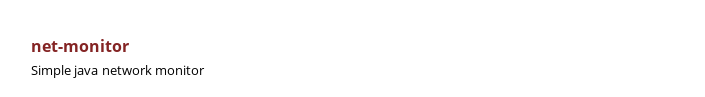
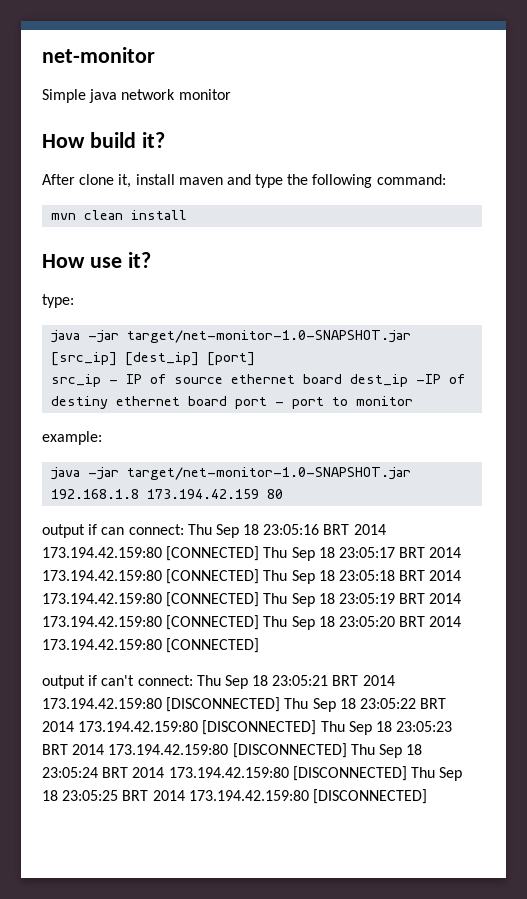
+ How build it?
+ After clone it, install maven and type the following command:
+ mvn clean install
+ How use it?
+ type:
+ java -jar target/net-monitor-1.0-SNAPSHOT.jar [src_ip] [dest_ip] [port]
+ src_ip - IP of source ethernet board dest_ip -IP of destiny ethernet board port - port to monitor
+ example:
+ java -jar target/net-monitor-1.0-SNAPSHOT.jar 192.168.1.8 173.194.42.159 80
+ output if can connect: Thu Sep 18 23:05:16 BRT 2014 173.194.42.159:80 [CONNECTED] Thu Sep 18 23:05:17 BRT 2014 173.194.42.159:80 [CONNECTED] Thu Sep 18 23:05:18 BRT 2014 173.194.42.159:80 [CONNECTED] Thu Sep 18 23:05:19 BRT 2014 173.194.42.159:80 [CONNECTED] Thu Sep 18 23:05:20 BRT 2014 173.194.42.159:80 [CONNECTED]
+ output if can't connect: Thu Sep 18 23:05:21 BRT 2014 173.194.42.159:80 [DISCONNECTED] Thu Sep 18 23:05:22 BRT 2014 173.194.42.159:80 [DISCONNECTED] Thu Sep 18 23:05:23 BRT 2014 173.194.42.159:80 [DISCONNECTED] Thu Sep 18 23:05:24 BRT 2014 173.194.42.159:80 [DISCONNECTED] Thu Sep 18 23:05:25 BRT 2014 173.194.42.159:80 [DISCONNECTED]

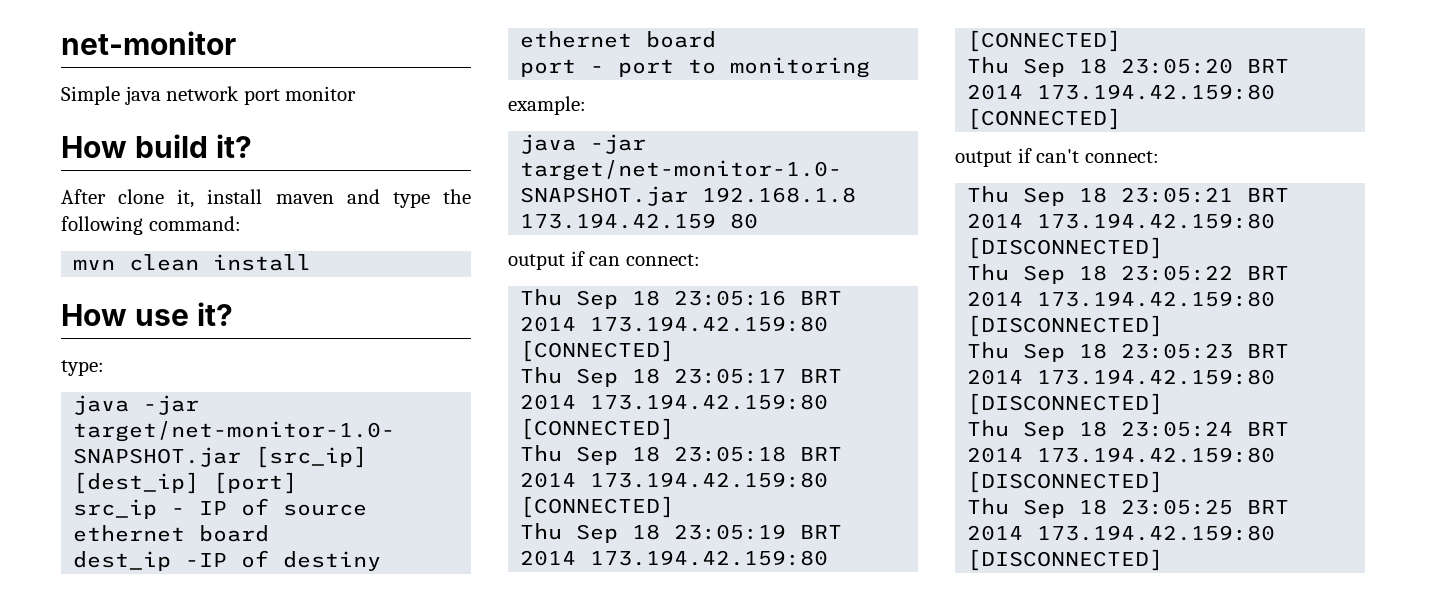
- Simple java network monitor
+ Simple java network port monitor
- src_ip - IP of source ethernet board dest_ip -IP of destiny ethernet board port - port to monitor
+ src_ip - IP of source ethernet board
+ dest_ip -IP of destiny ethernet board
+ port - port to monitoring
- output if can connect: Thu Sep 18 23:05:16 BRT 2014 173.194.42.159:80 [CONNECTED] Thu Sep 18 23:05:17 BRT 2014 173.194.42.159:80 [CONNECTED] Thu Sep 18 23:05:18 BRT 2014 173.194.42.159:80 [CONNECTED] Thu Sep 18 23:05:19 BRT 2014 173.194.42.159:80 [CONNECTED] Thu Sep 18 23:05:20 BRT 2014 173.194.42.159:80 [CONNECTED]
+ output if can connect:
+ Thu Sep 18 23:05:16 BRT 2014 173.194.42.159:80 [CONNECTED]
+ Thu Sep 18 23:05:17 BRT 2014 173.194.42.159:80 [CONNECTED]
+ Thu Sep 18 23:05:18 BRT 2014 173.194.42.159:80 [CONNECTED]
+ Thu Sep 18 23:05:19 BRT 2014 173.194.42.159:80 [CONNECTED]
+ Thu Sep 18 23:05:20 BRT 2014 173.194.42.159:80 [CONNECTED]
- output if can't connect: Thu Sep 18 23:05:21 BRT 2014 173.194.42.159:80 [DISCONNECTED] Thu Sep 18 23:05:22 BRT 2014 173.194.42.159:80 [DISCONNECTED] Thu Sep 18 23:05:23 BRT 2014 173.194.42.159:80 [DISCONNECTED] Thu Sep 18 23:05:24 BRT 2014 173.194.42.159:80 [DISCONNECTED] Thu Sep 18 23:05:25 BRT 2014 173.194.42.159:80 [DISCONNECTED]
+ output if can't connect:
+ Thu Sep 18 23:05:21 BRT 2014 173.194.42.159:80 [DISCONNECTED]
+ Thu Sep 18 23:05:22 BRT 2014 173.194.42.159:80 [DISCONNECTED]
+ Thu Sep 18 23:05:23 BRT 2014 173.194.42.159:80 [DISCONNECTED]
+ Thu Sep 18 23:05:24 BRT 2014 173.194.42.159:80 [DISCONNECTED]
+ Thu Sep 18 23:05:25 BRT 2014 173.194.42.159:80 [DISCONNECTED]

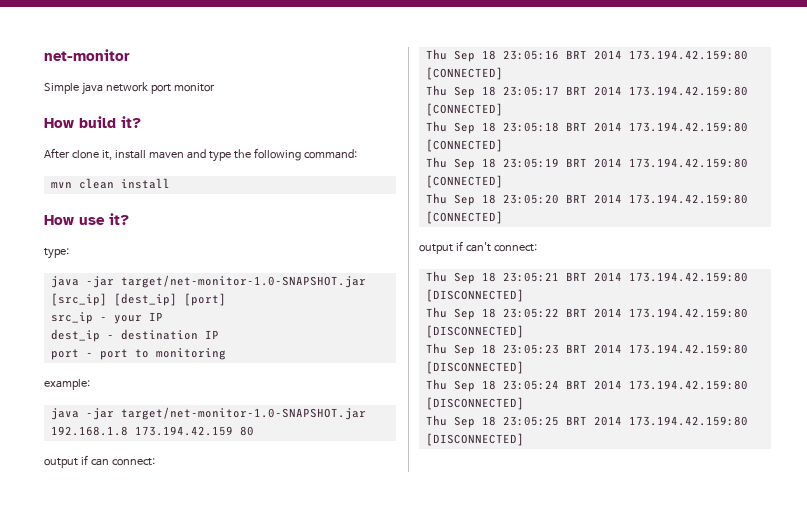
- src_ip - IP of source ethernet board
- dest_ip -IP of destiny ethernet board
+ src_ip - your IP
+ dest_ip - destination IP

